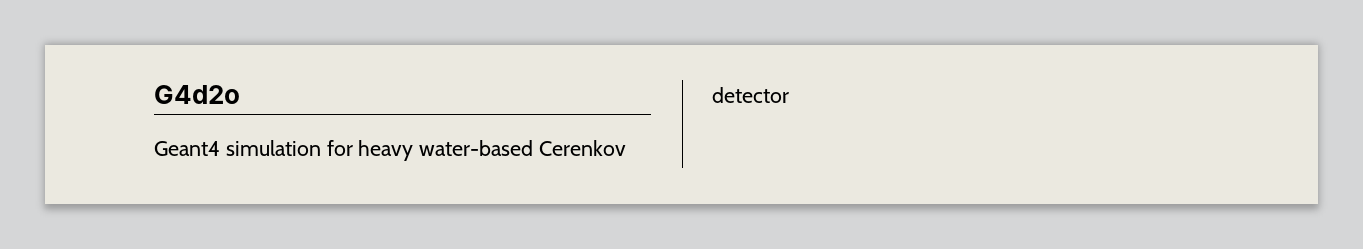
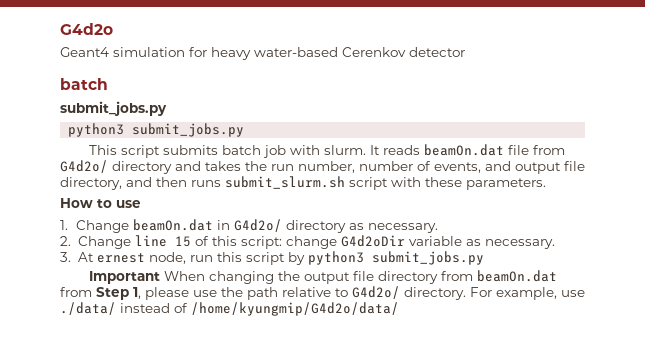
  Geant4 simulation for heavy water-based Cerenkov detector
+ batch
+ submit_jobs.py
+ python3 submit_jobs.py
+ This script submits batch job with slurm. It reads beamOn.dat file from G4d2o/ directory and takes the run number, number of events, and output file directory, and then runs submit_slurm.sh script with these parameters.
+ How to use
+ 1. Change beamOn.dat in G4d2o/ directory as necessary.
+ 2. Change line 15 of this script: change G4d2oDir variable as necessary.
+ 3. At ernest node, run this script by python3 submit_jobs.py
+ Important When changing the output file directory from beamOn.dat from Step 1, please use the path relative to G4d2o/ directory. For example, use ./data/ instead of /home/kyungmip/G4d2o/data/

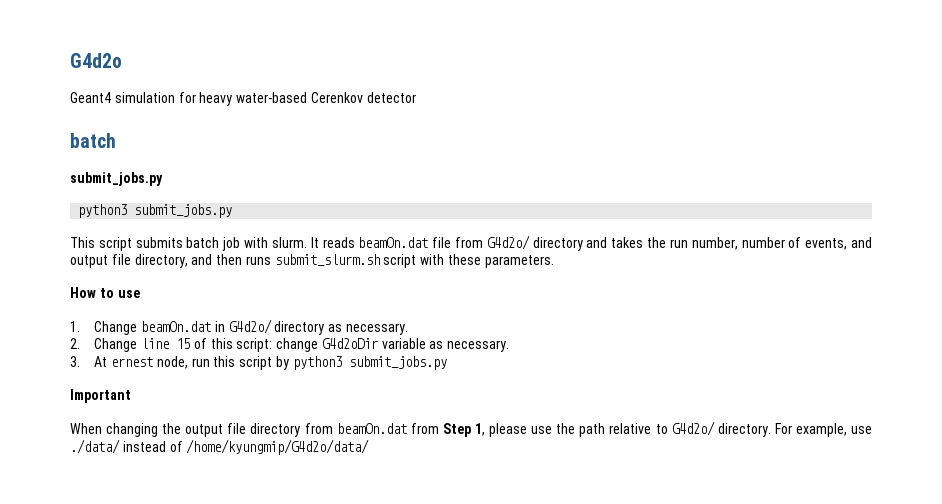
- Important When changing the output file directory from beamOn.dat from Step 1, please use the path relative to G4d2o/ directory.
+ Important
+ When changing the output file directory from beamOn.dat from Step 1, please use the path relative to G4d2o/ directory.

